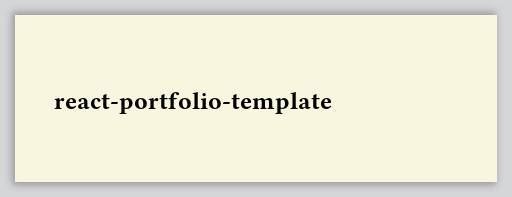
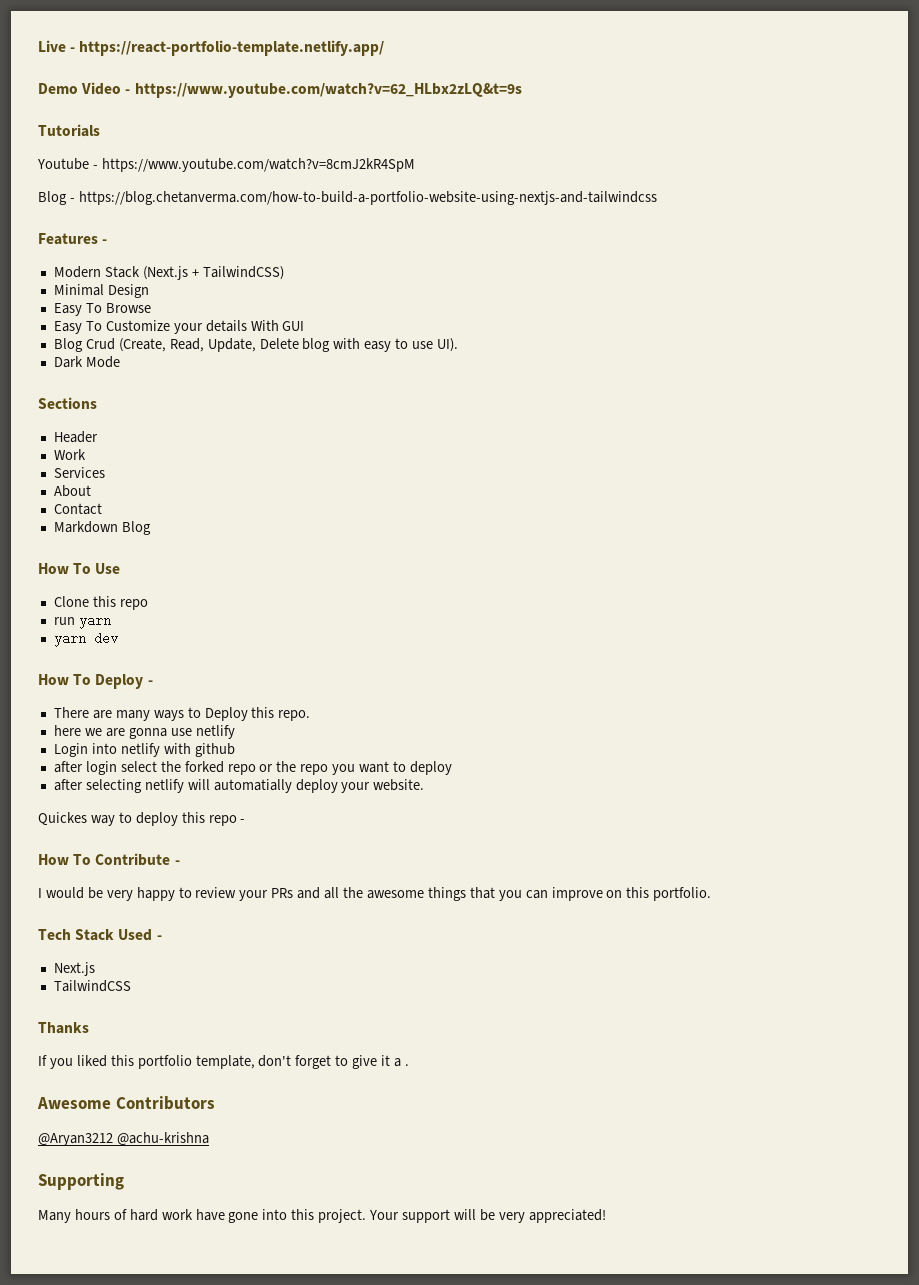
- react-portfolio-template
+ Live - https://react-portfolio-template.netlify.app/
+ Demo Video - https://www.youtube.com/watch?v=62_HLbx2zLQ&t=9s
+ Tutorials
+ Youtube - https://www.youtube.com/watch?v=8cmJ2kR4SpM
+ Blog - https://blog.chetanverma.com/how-to-build-a-portfolio-website-using-nextjs-and-tailwindcss
+ Features -
+ Modern Stack (Next.js + TailwindCSS)
+ Minimal Design
+ Easy To Browse
+ Easy To Customize your details With GUI
+ Blog Crud (Create, Read, Update, Delete blog with easy to use UI).
+ Dark Mode
+ Sections
+ Header
+ Work
+ Services
+ About
+ Contact
+ Markdown Blog
+ How To Use
+ Clone this repo
+ run yarn
+ yarn dev
+ How To Deploy -
+ There are many ways to Deploy this repo.
+ here we are gonna use netlify
+ Login into netlify with github
+ after login select the forked repo or the repo you want to deploy
+ after selecting netlify will automatially deploy your website.
+ Quickes way to deploy this repo -
+ How To Contribute -
+ I would be very happy to review your PRs and all the awesome things that you can improve on this portfolio.
+ Tech Stack Used -
+ Next.js
+ TailwindCSS
+ Thanks
+ If you liked this portfolio template, don't forget to give it a .
+ Awesome Contributors
+ @Aryan3212 @achu-krishna
+ Supporting
+ Many hours of hard work have gone into this project. Your support will be very appreciated!

